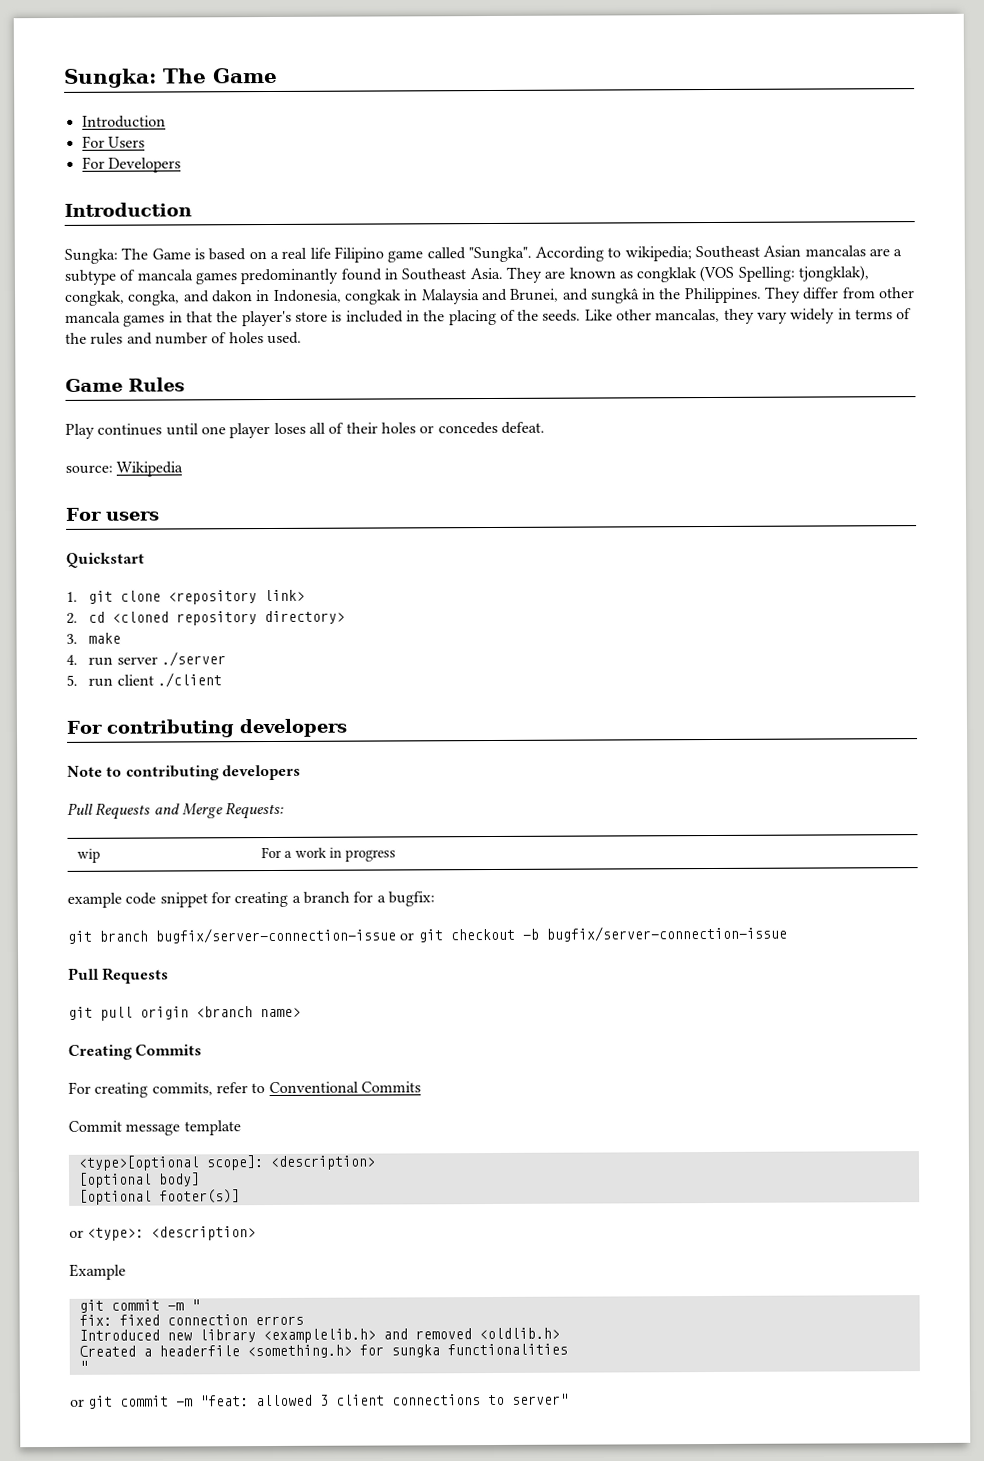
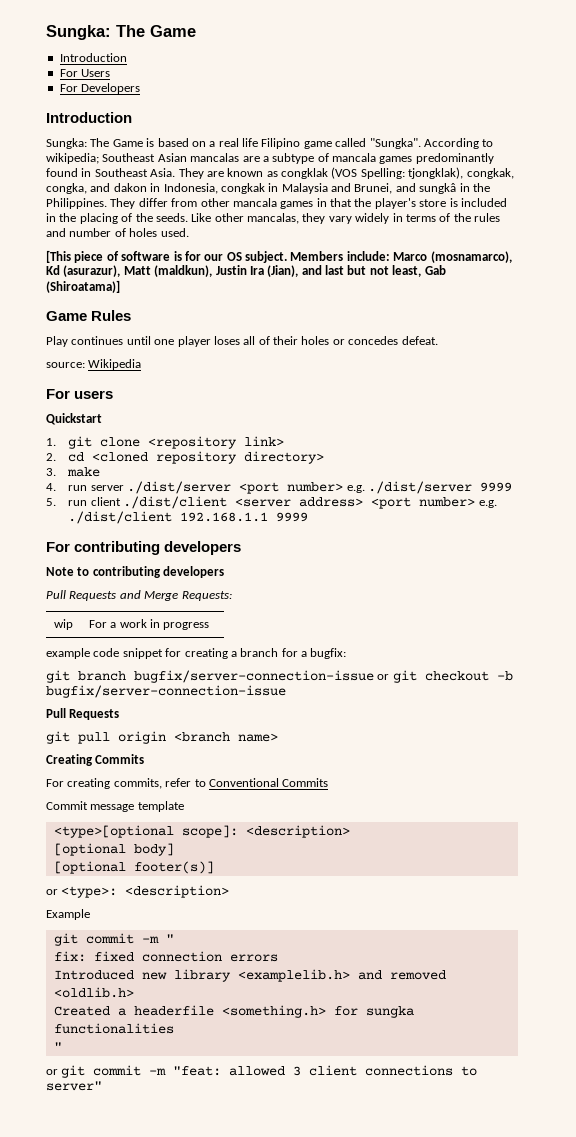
+ [This piece of software is for our OS subject. Members include: Marco (mosnamarco), Kd (asurazur), Matt (maldkun), Justin Ira (Jian), and last but not least, Gab (Shiroatama)]
- 4. run server ./server
- 5. run client ./client
+ 4. run server ./dist/server <port number> e.g. ./dist/server 9999
+ 5. run client ./dist/client <server address> <port number> e.g. ./dist/client 192.168.1.1 9999

